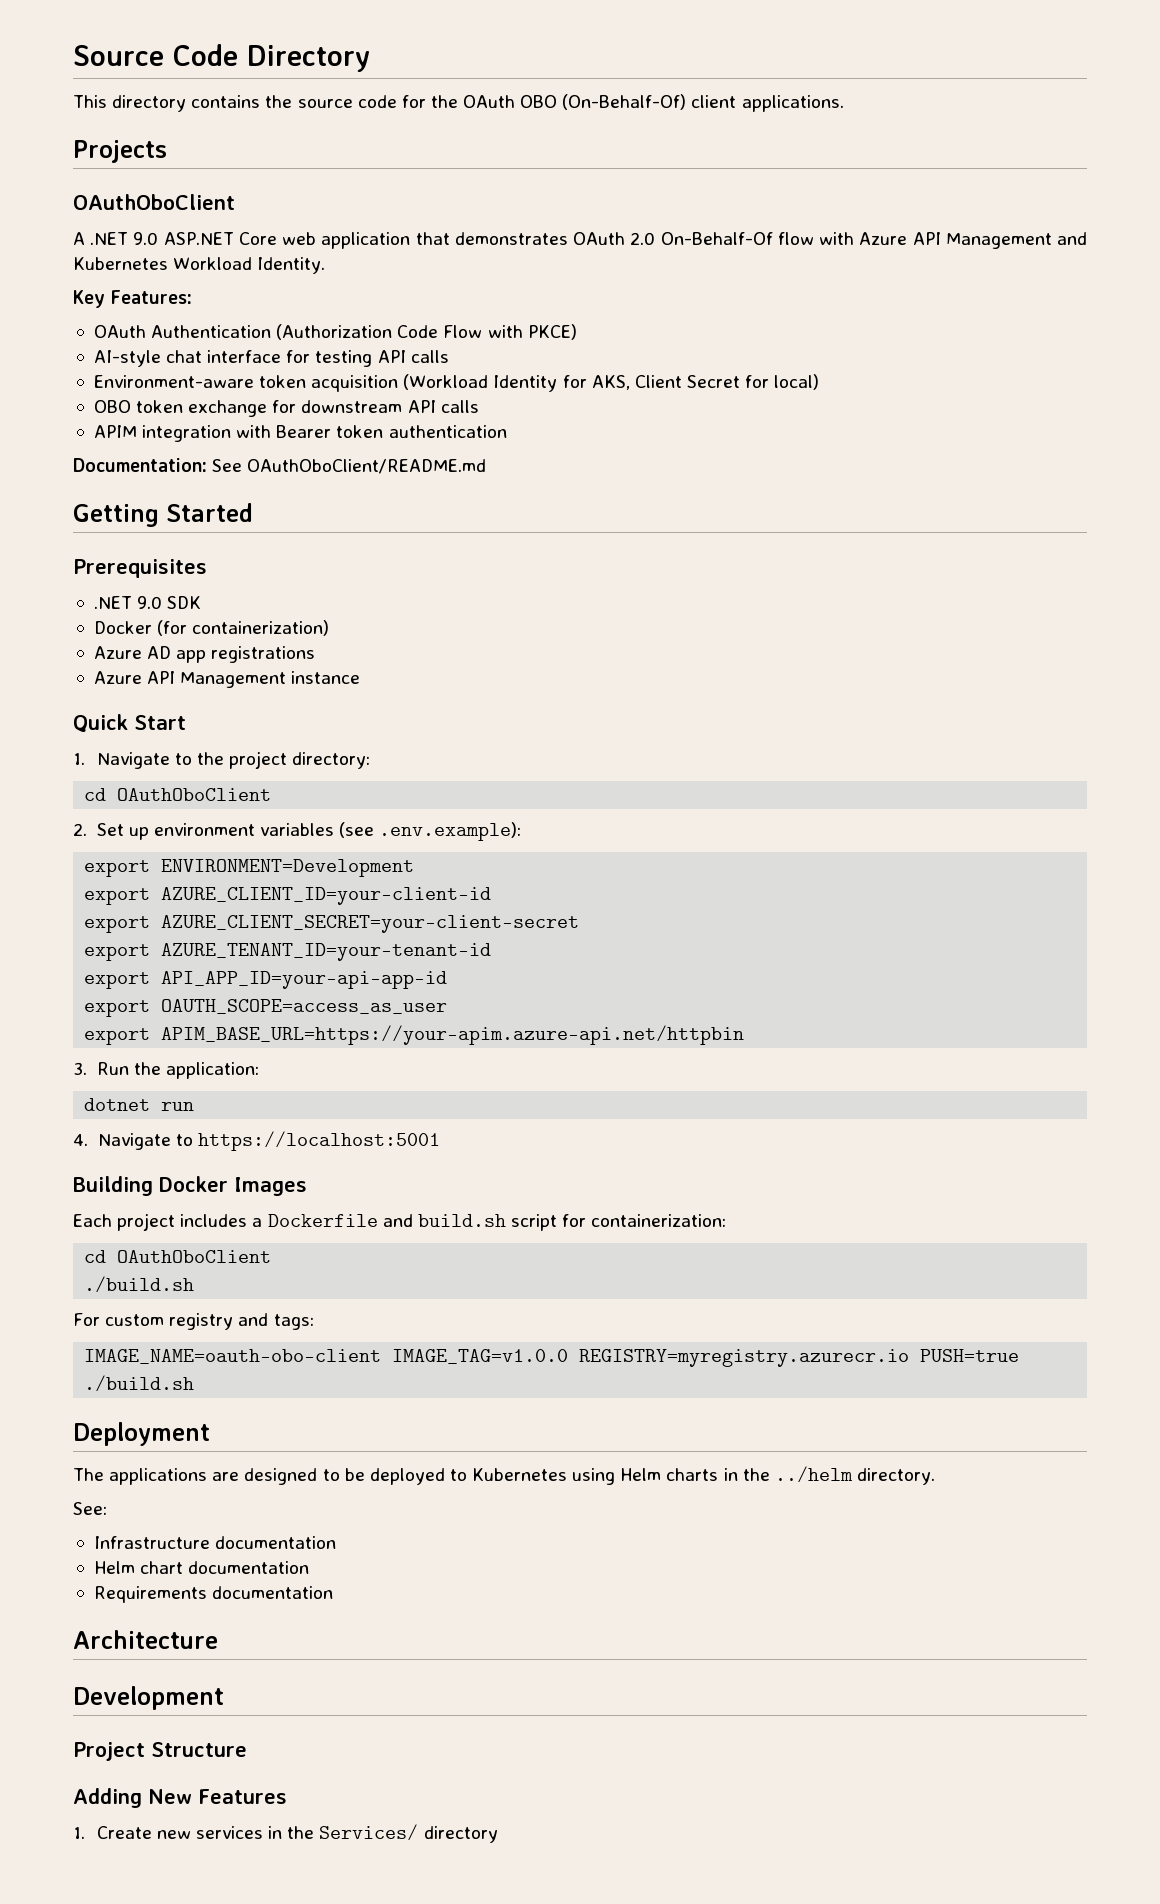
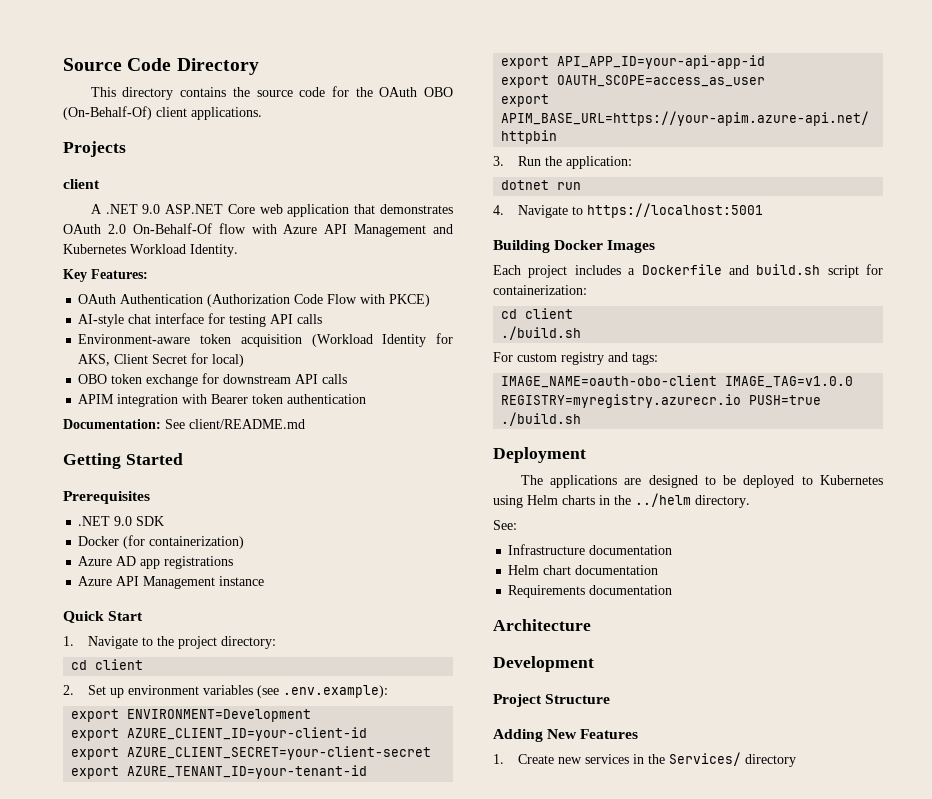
  Projects
- OAuthOboClient
+ client
- Documentation: See OAuthOboClient/README.md
+ Documentation: See client/README.md
  1. Navigate to the project directory:
- cd OAuthOboClient
+ cd client
  Each project includes a Dockerfile and build.sh script for containerization:
- cd OAuthOboClient
+ cd client

